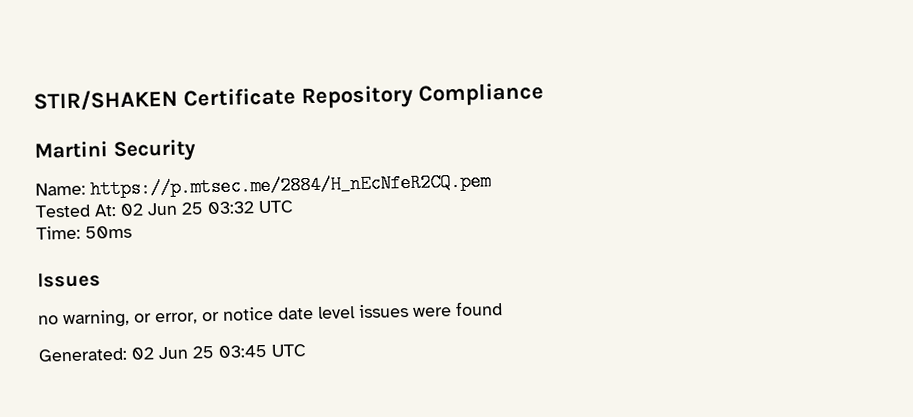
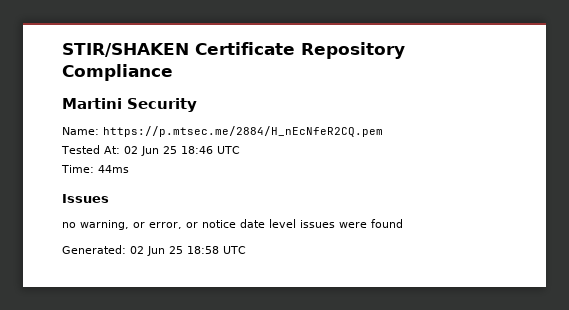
- Tested At: 02 Jun 25 03:32 UTC
+ Tested At: 02 Jun 25 18:46 UTC
- Time: 50ms
+ Time: 44ms
- Generated: 02 Jun 25 03:45 UTC
+ Generated: 02 Jun 25 18:58 UTC

